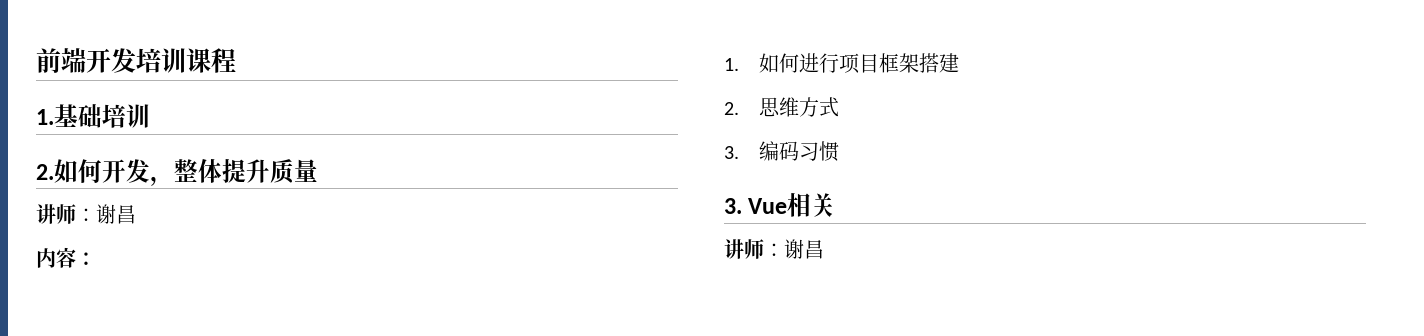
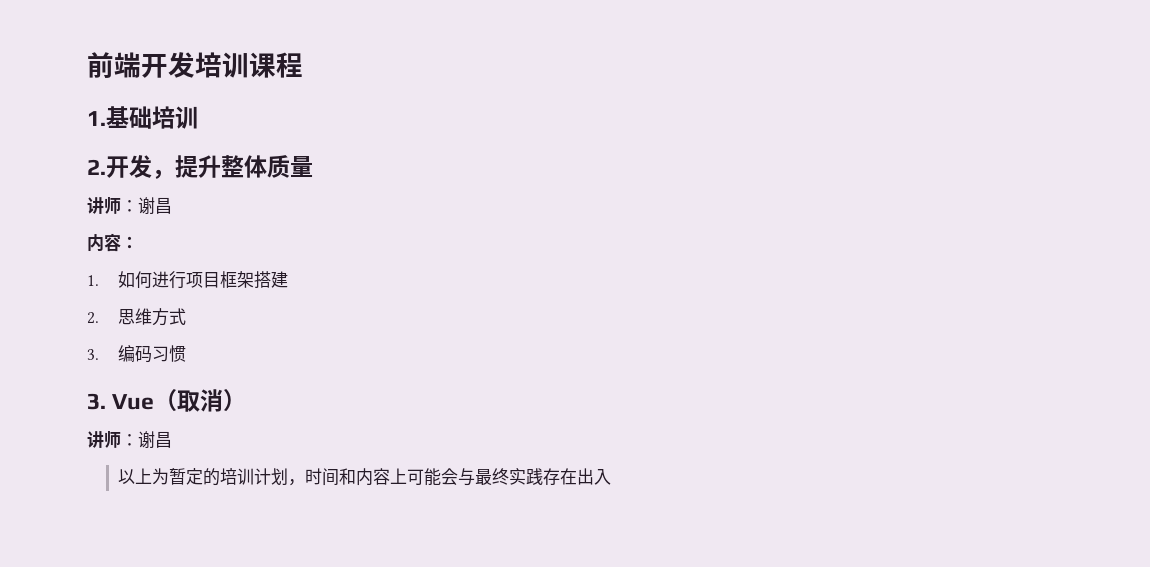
- 2.如何开发，整体提升质量
+ 2.开发，提升整体质量
- 3. Vue相关
+ 3. Vue（取消）
  讲师：谢昌
+ 以上为暂定的培训计划，时间和内容上可能会与最终实践存在出入

